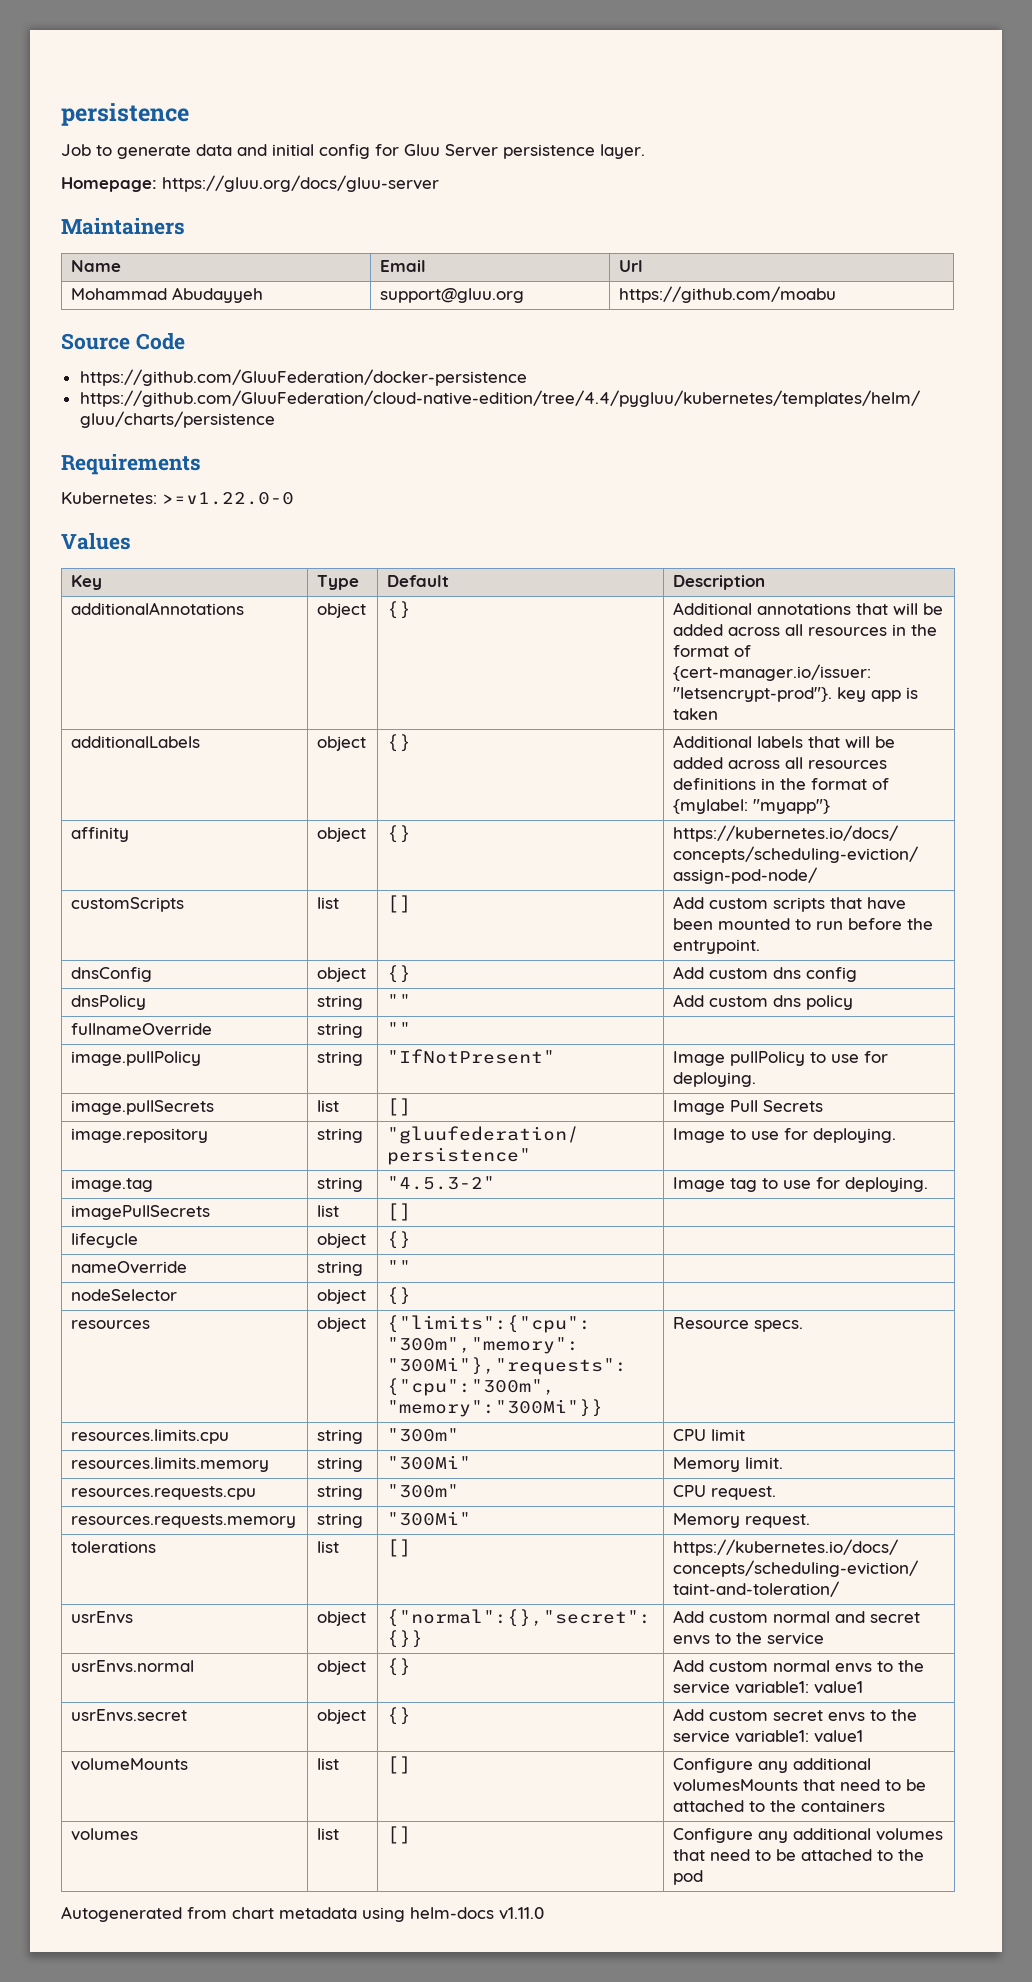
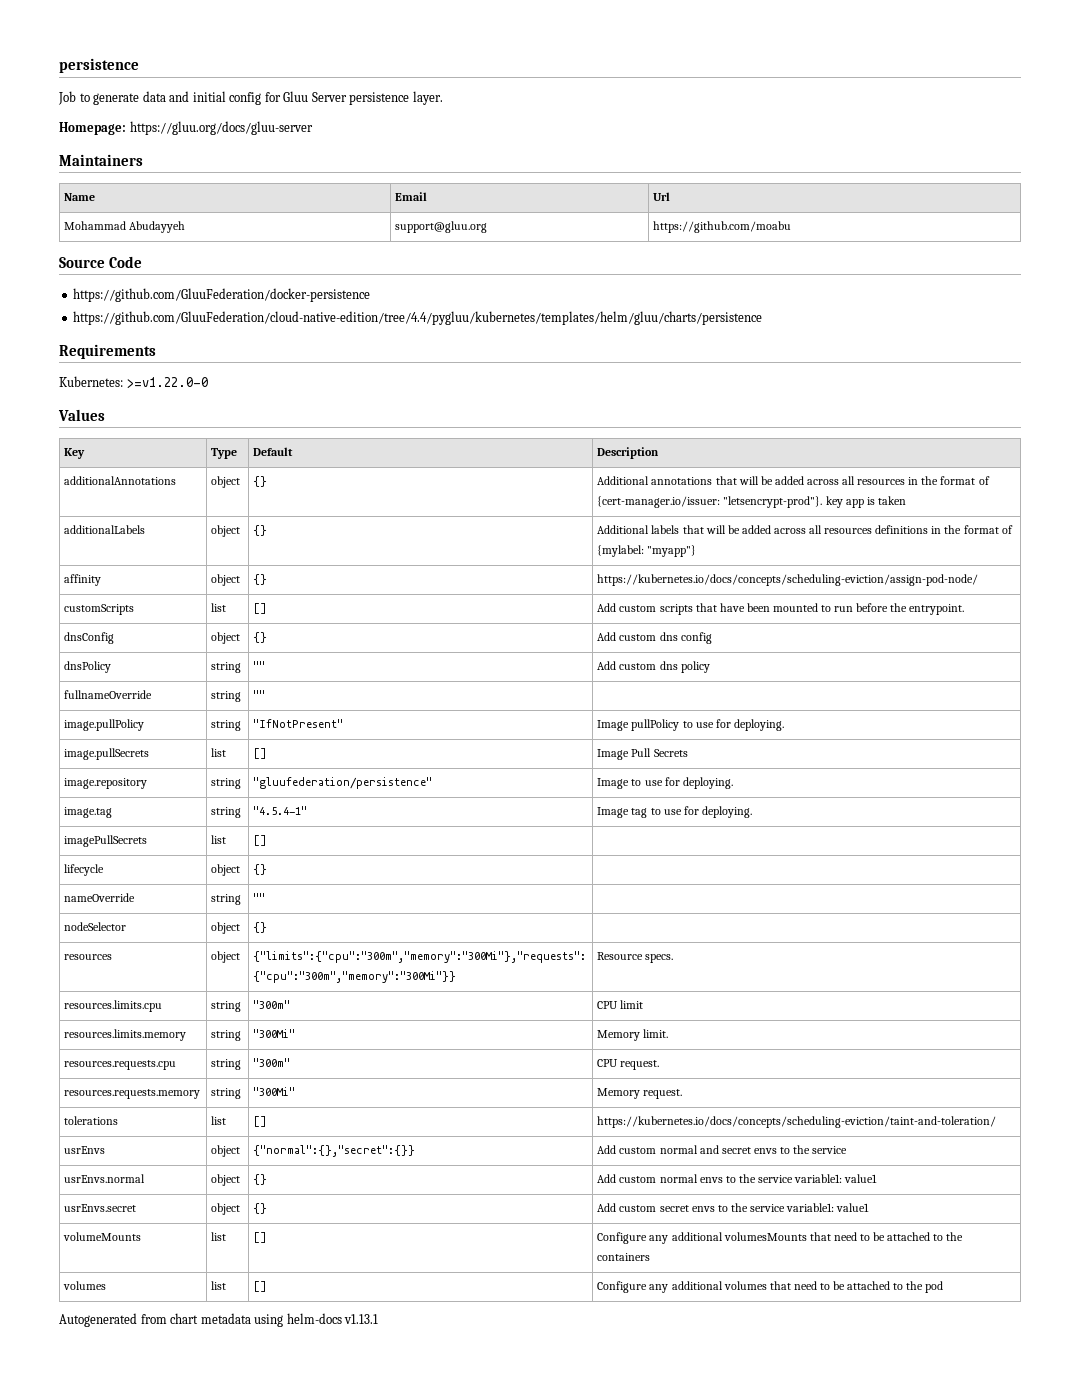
- image.tag | string | "4.5.3-2" | Image tag to use for deploying.
+ image.tag | string | "4.5.4-1" | Image tag to use for deploying.
- Autogenerated from chart metadata using helm-docs v1.11.0
+ Autogenerated from chart metadata using helm-docs v1.13.1

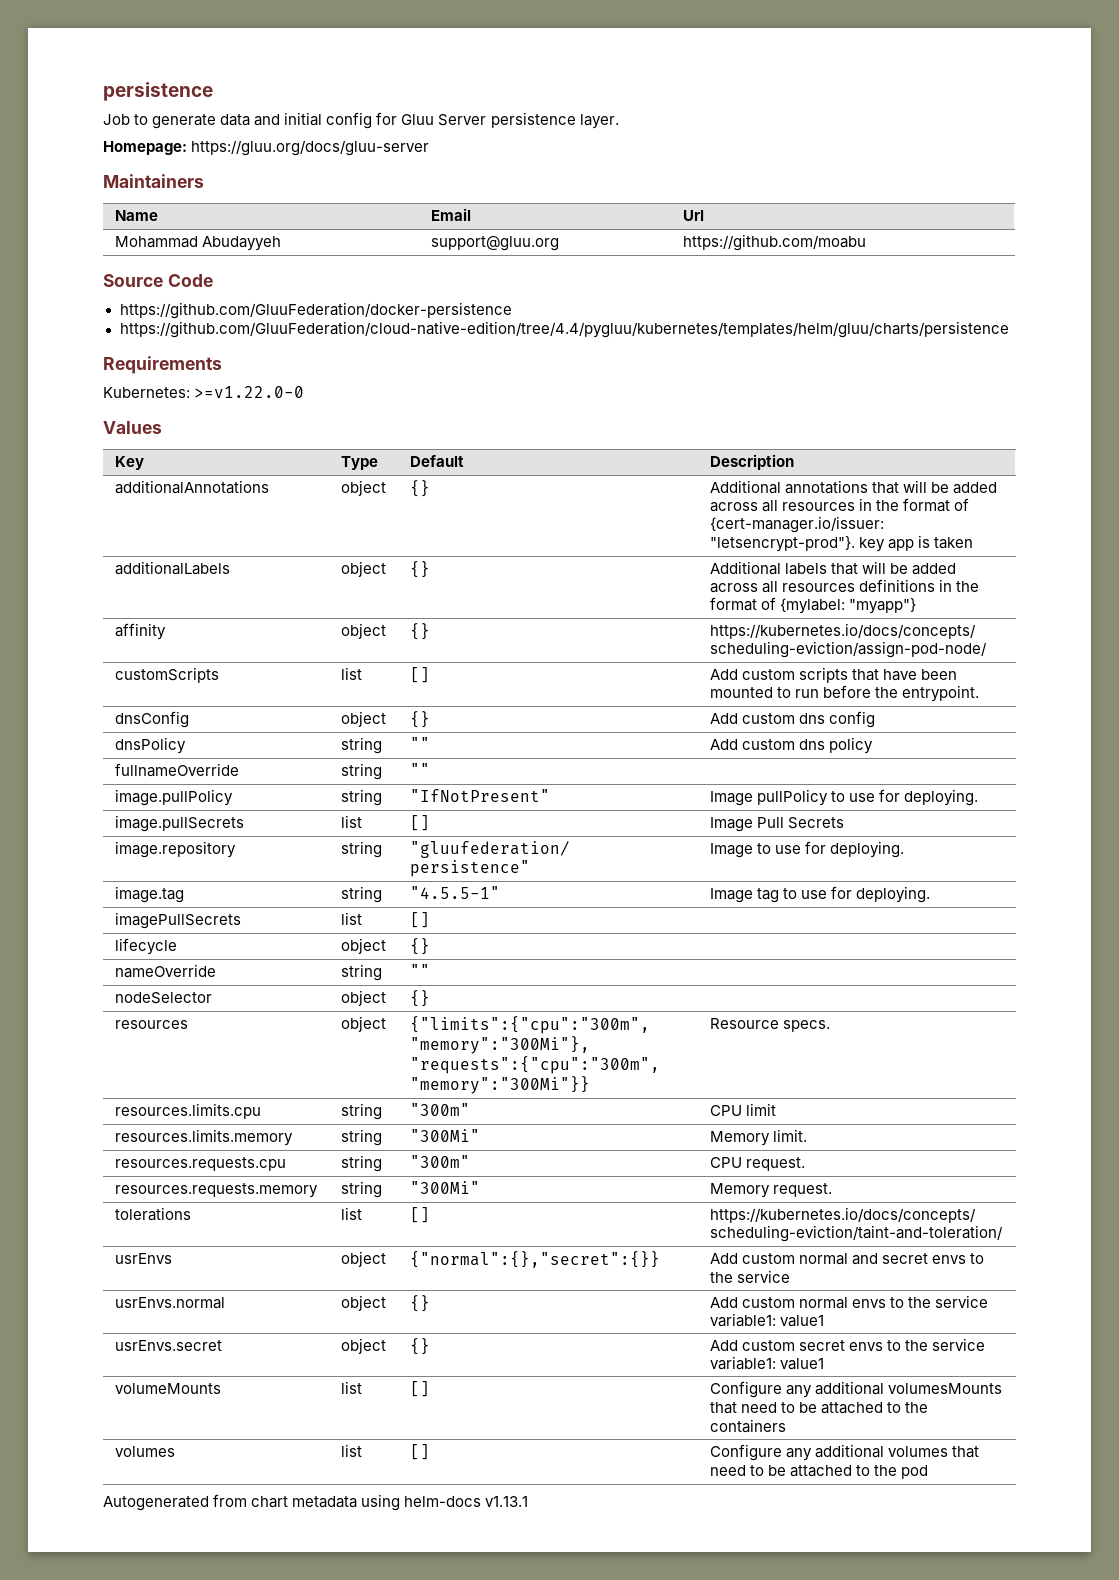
- image.tag | string | "4.5.4-1" | Image tag to use for deploying.
+ image.tag | string | "4.5.5-1" | Image tag to use for deploying.

